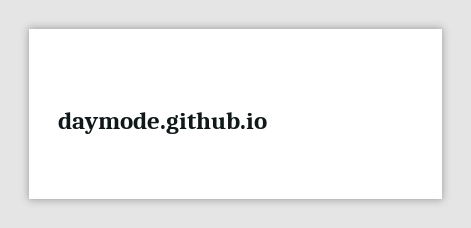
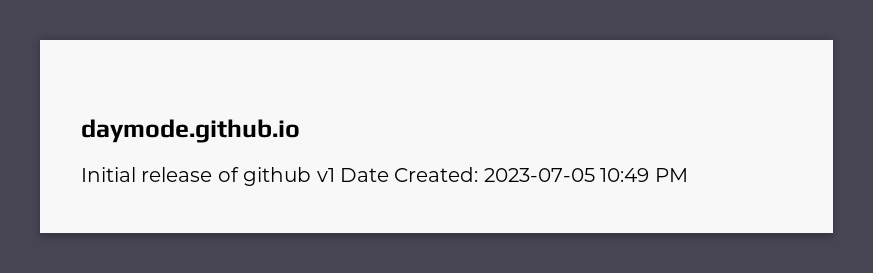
+ Initial release of github v1 Date Created: 2023-07-05 10:49 PM

